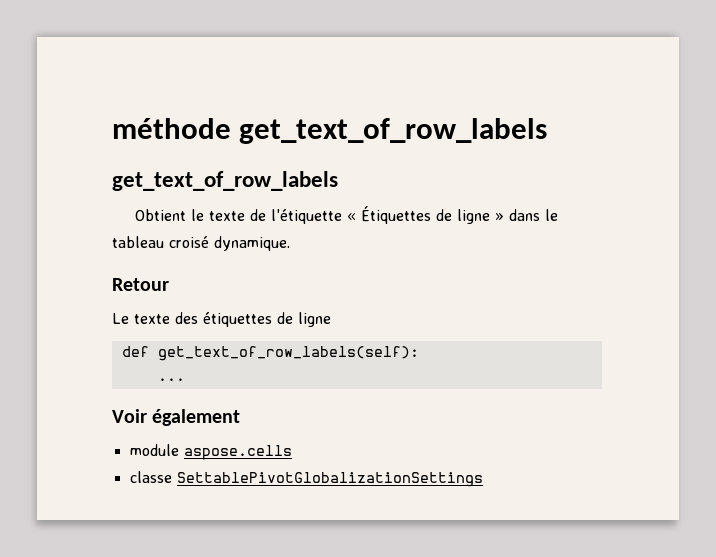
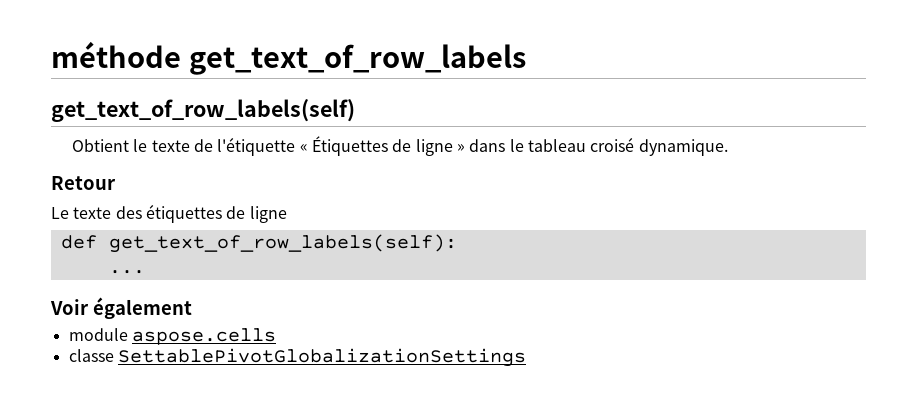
  méthode get_text_of_row_labels
- get_text_of_row_labels
+ get_text_of_row_labels(self)

